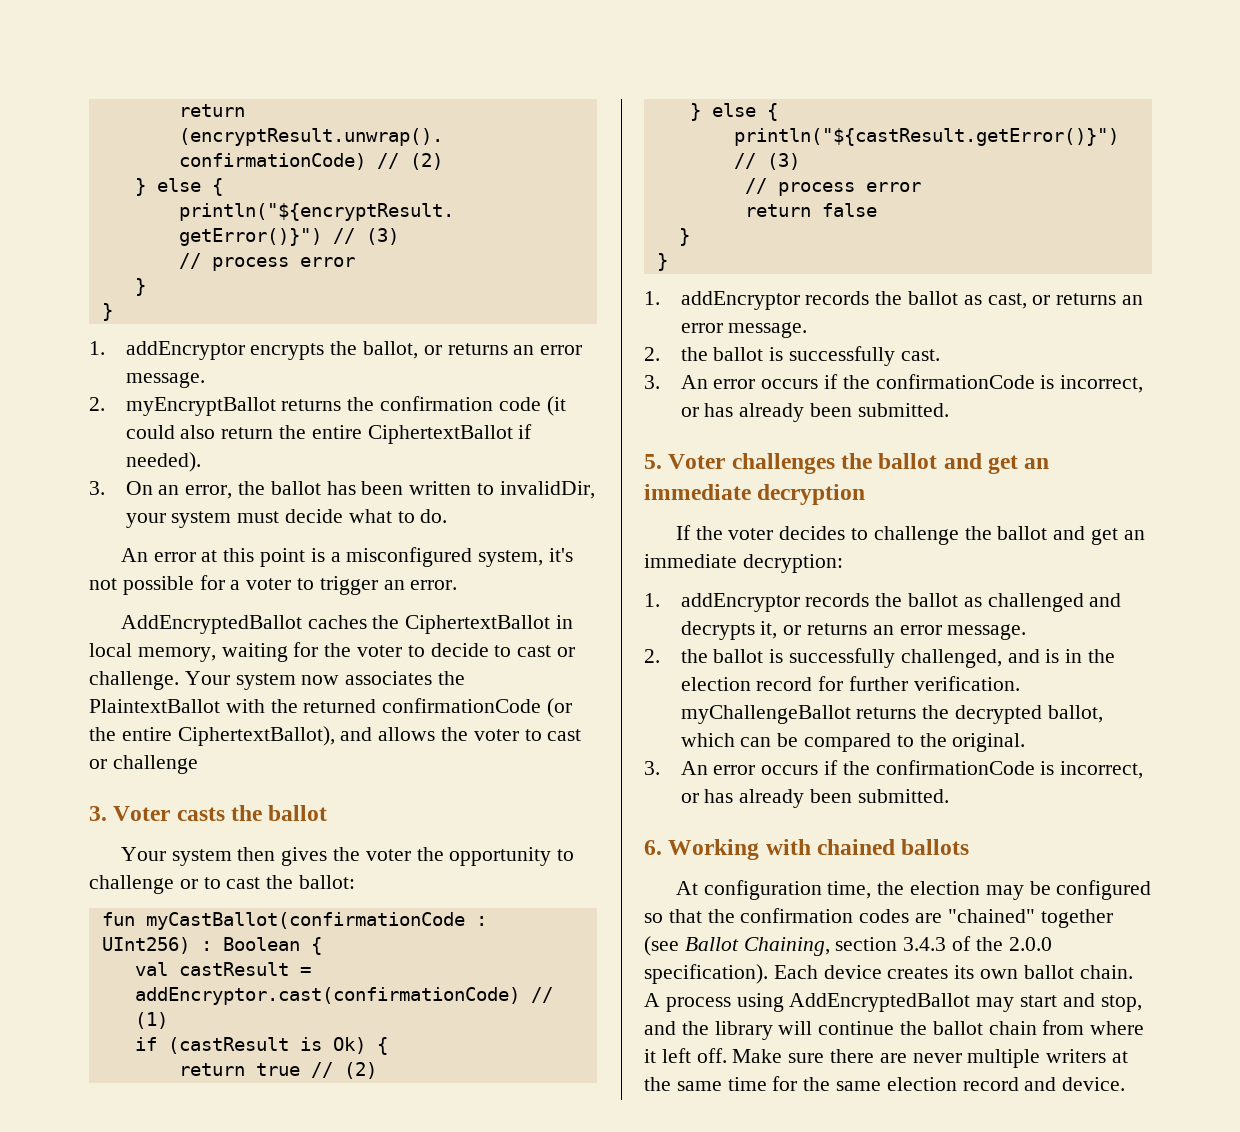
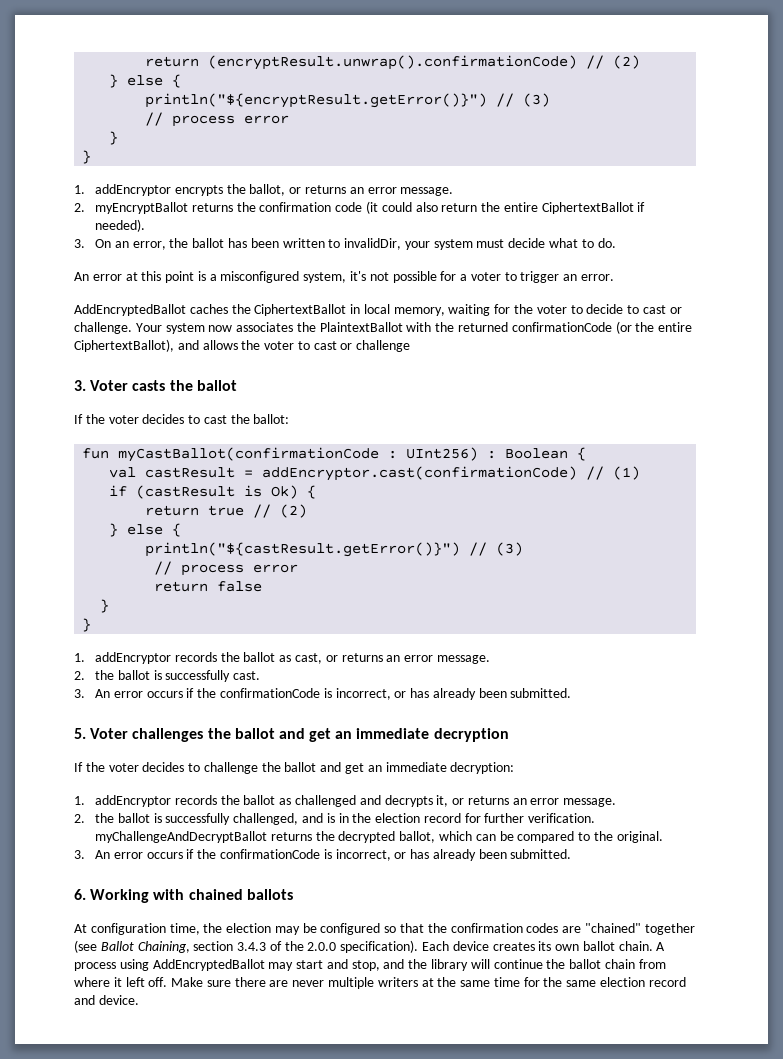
- Your system then gives the voter the opportunity to challenge or to cast the ballot:
+ If the voter decides to cast the ballot:
- 2. the ballot is successfully challenged, and is in the election record for further verification. myChallengeBallot returns the decrypted ballot, which can be compared to the original.
+ 2. the ballot is successfully challenged, and is in the election record for further verification. myChallengeAndDecryptBallot returns the decrypted ballot, which can be compared to the original.

